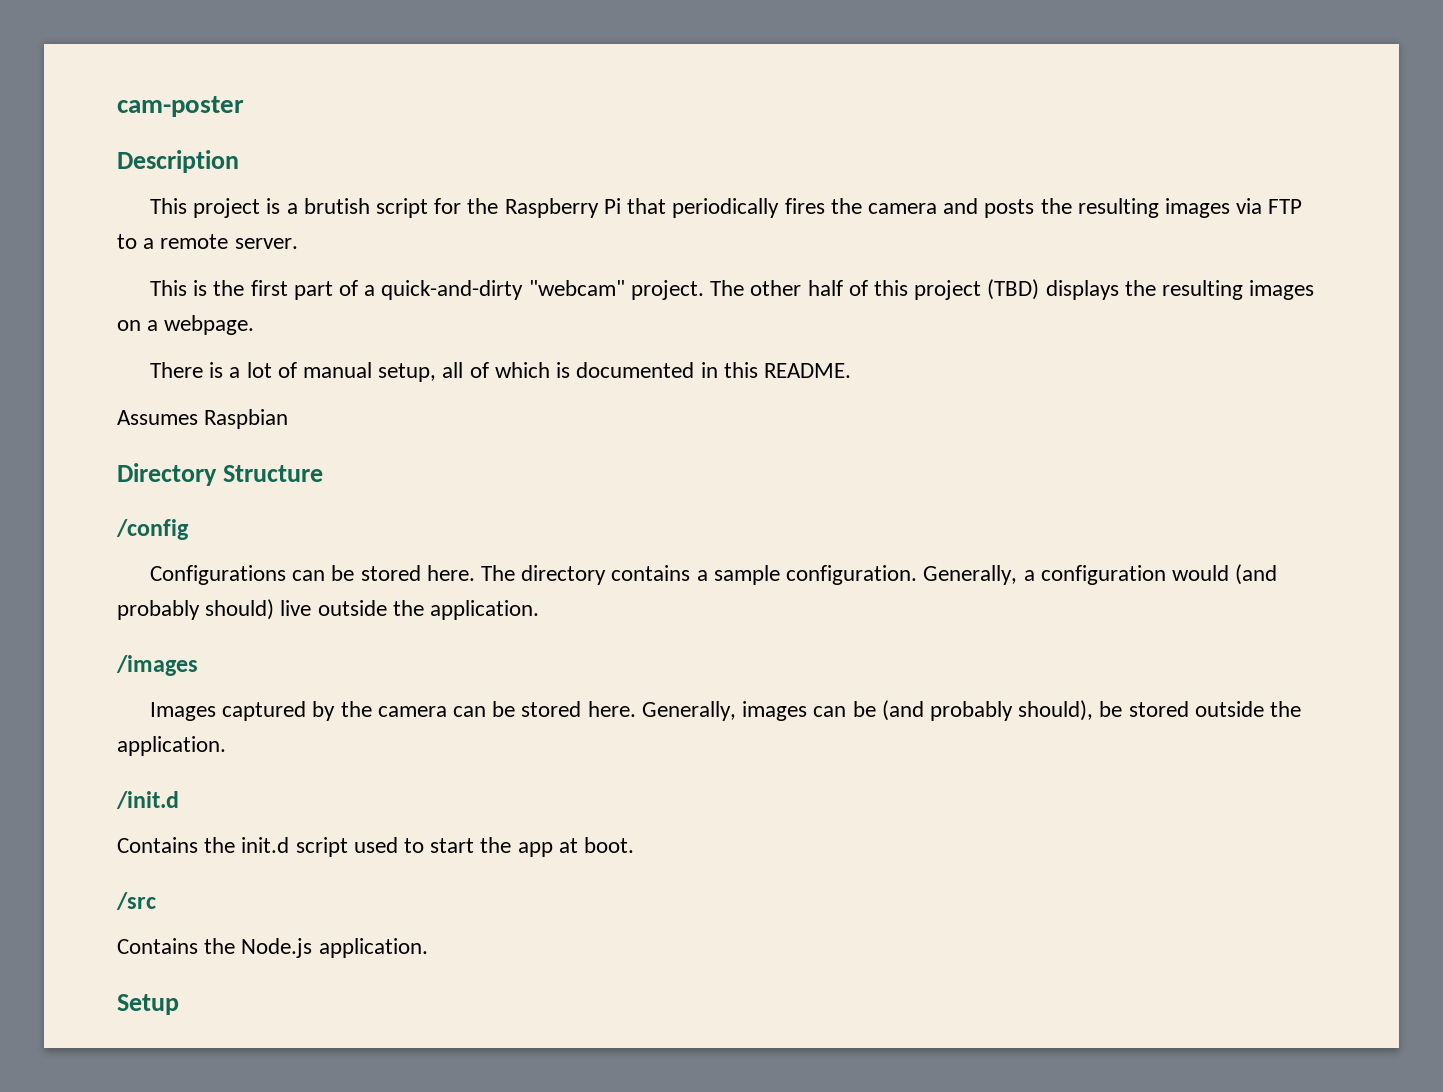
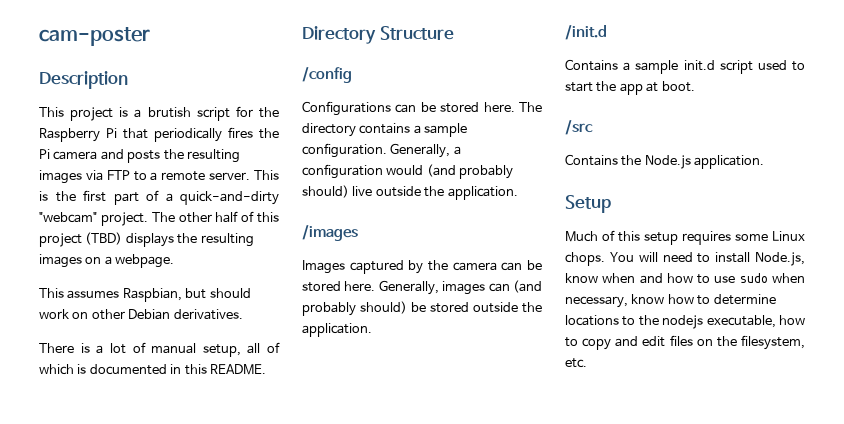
- This project is a brutish script for the Raspberry Pi that periodically fires the camera and posts the resulting images via FTP to a remote server.
- This is the first part of a quick-and-dirty "webcam" project.
+ This project is a brutish script for the Raspberry Pi that periodically fires the Pi camera and posts the resulting images via FTP to a remote server. This is the first part of a quick-and-dirty "webcam" project.
+ This assumes Raspbian, but should work on other Debian derivatives.
- Assumes Raspbian
- Generally, images can be (and probably should), be stored outside the application.
+ Generally, images can (and probably should) be stored outside the application.
- Contains the init.d script used to start the app at boot.
+ Contains a sample init.d script used to start the app at boot.
+ Much of this setup requires some Linux chops. You will need to install Node.js, know when and how to use sudo when necessary, know how to determine locations to the nodejs executable, how to copy and edit files on the filesystem, etc.

